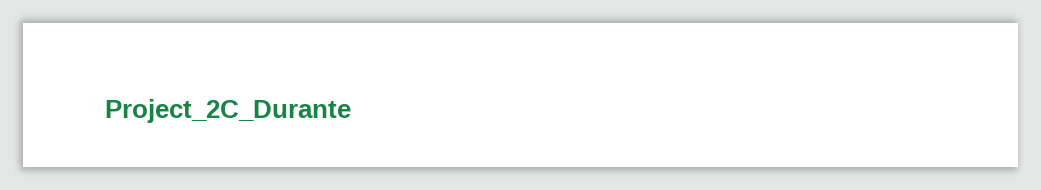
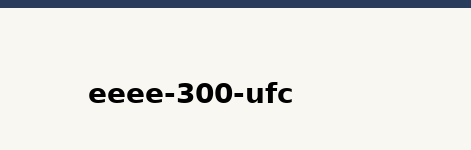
- Project_2C_Durante
+ eeee-300-ufc

